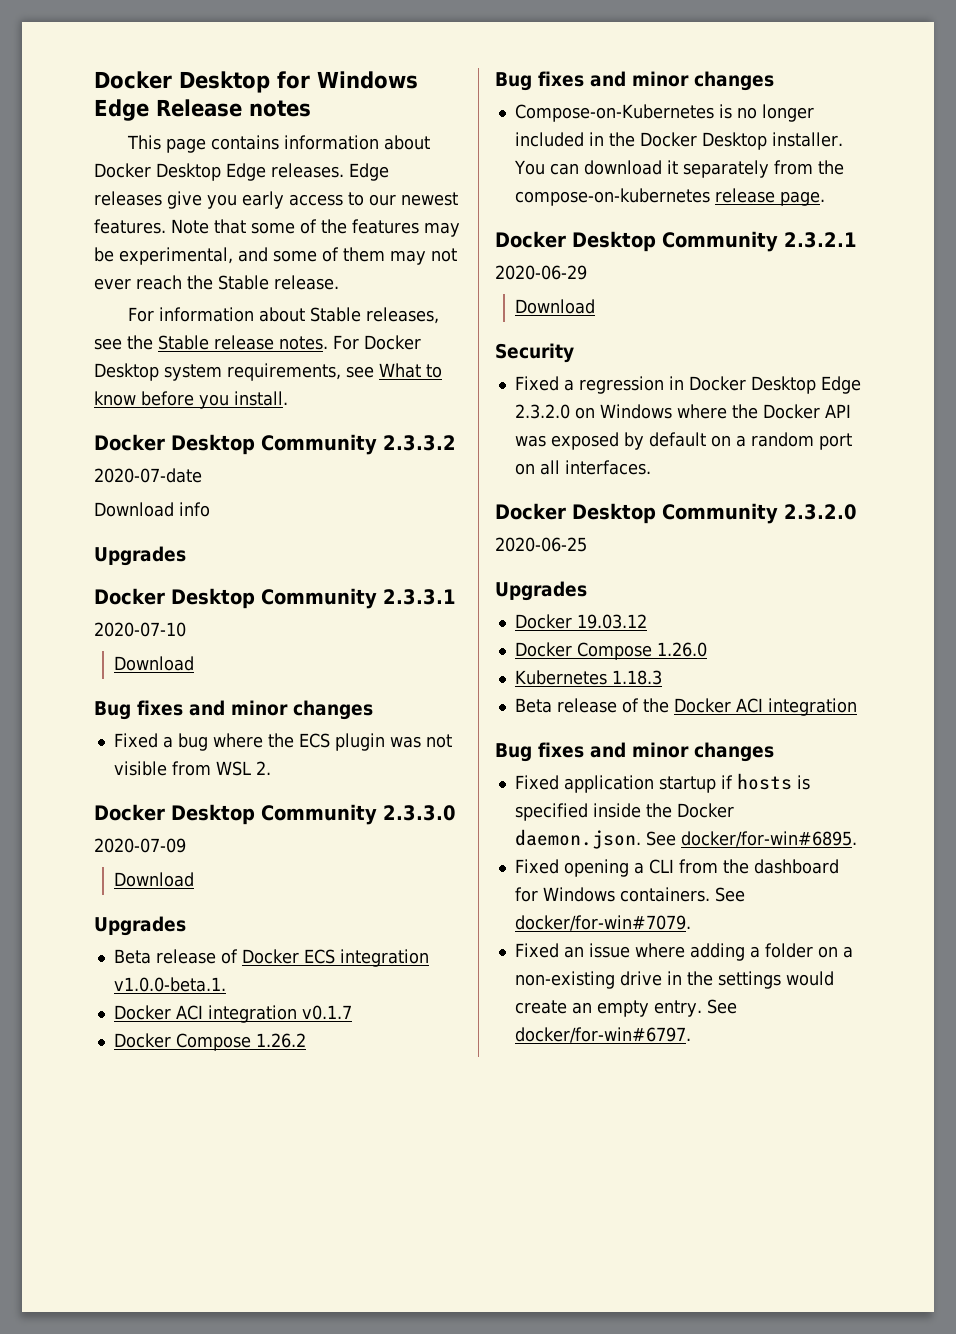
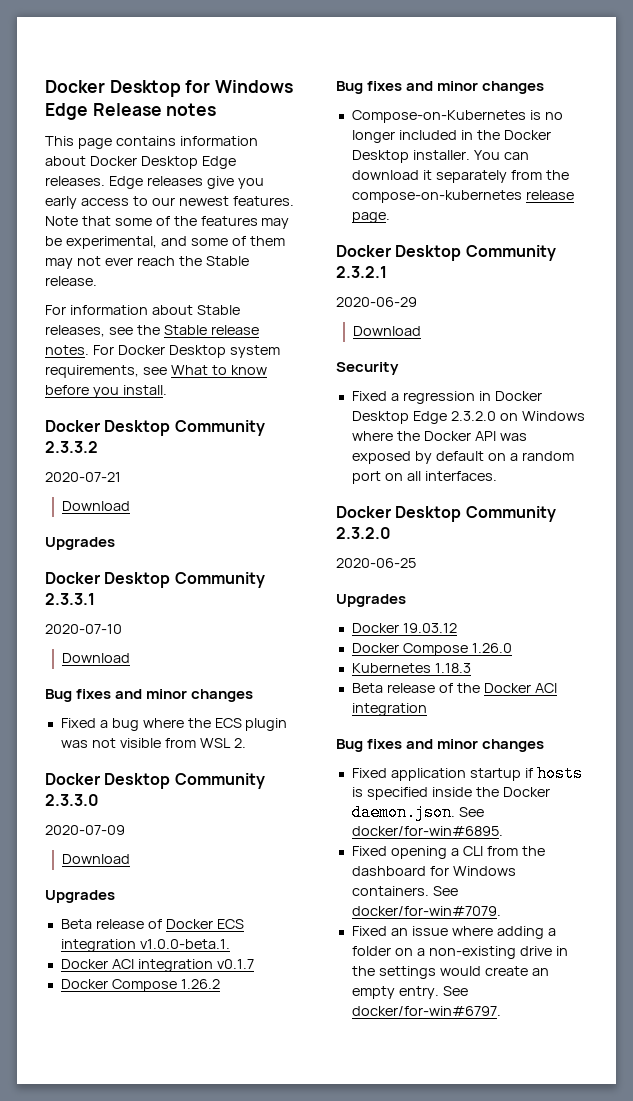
- 2020-07-date
- Download info
+ 2020-07-21
+ Download

